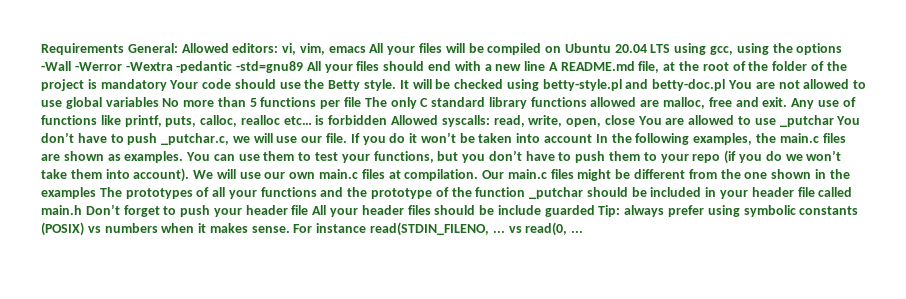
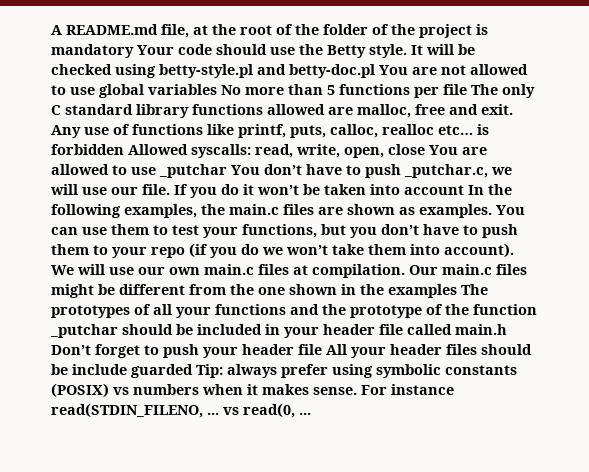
- Requirements General: Allowed editors: vi, vim, emacs All your files will be compiled on Ubuntu 20.04 LTS using gcc, using the options -Wall -Werror -Wextra -pedantic -std=gnu89 All your files should end with a new line A README.md file, at the root of the folder of the project is mandatory Your code should use the Betty style.
+ A README.md file, at the root of the folder of the project is mandatory Your code should use the Betty style.

